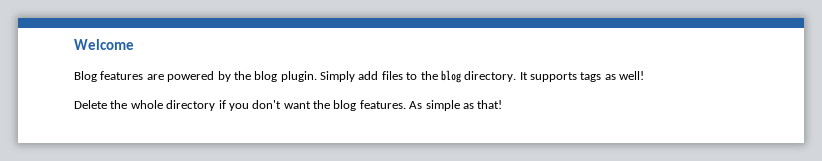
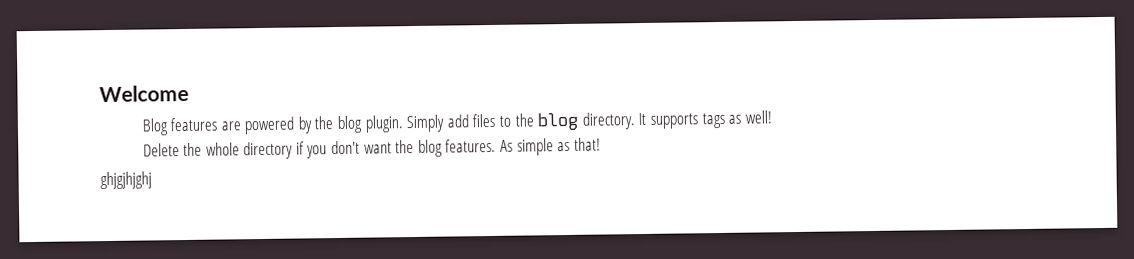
+ ghjgjhjghj

